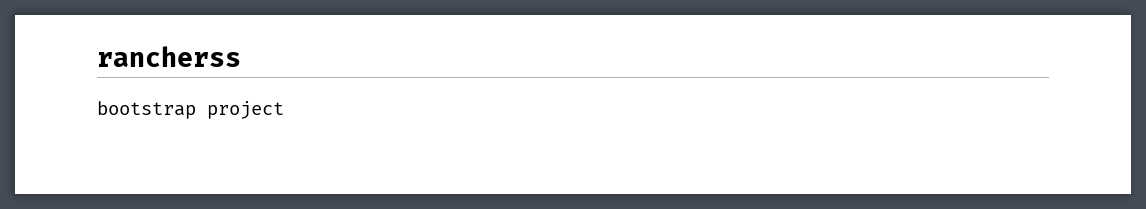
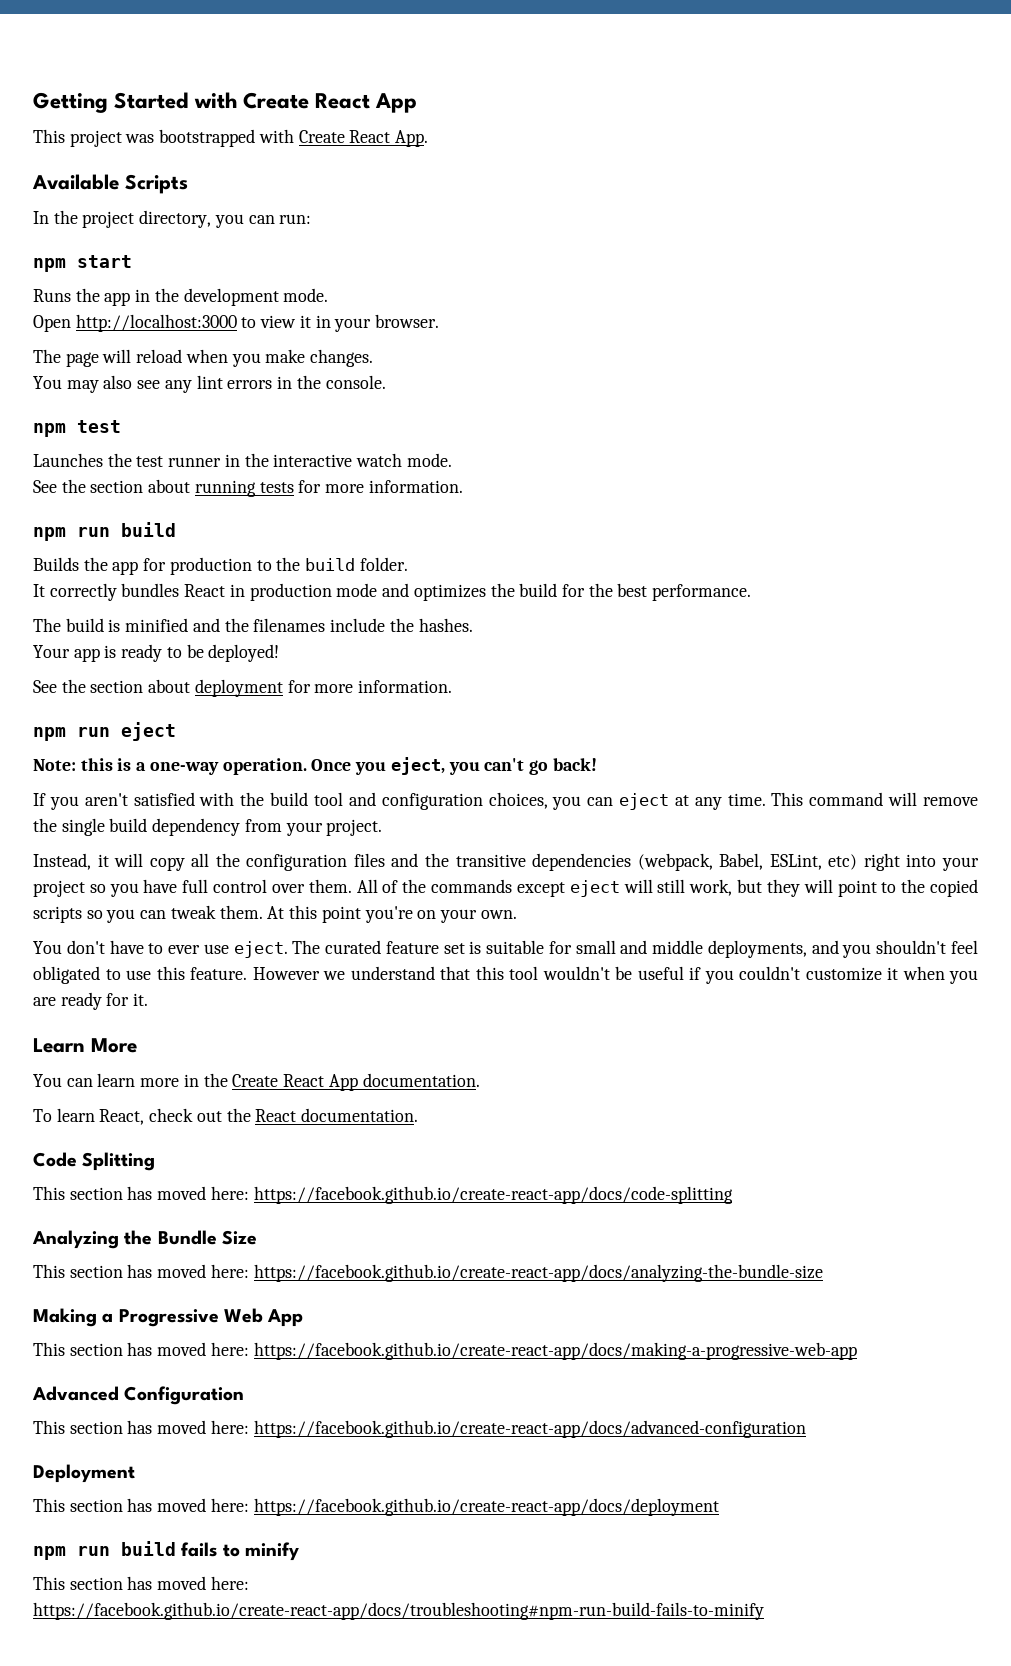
- rancherss
- bootstrap project
+ Getting Started with Create React App
+ This project was bootstrapped with Create React App.
+ Available Scripts
+ In the project directory, you can run:
+ npm start
+ Runs the app in the development mode.
+ Open http://localhost:3000 to view it in your browser.
+ The page will reload when you make changes.
+ You may also see any lint errors in the console.
+ npm test
+ Launches the test runner in the interactive watch mode.
+ See the section about running tests for more information.
+ npm run build
+ Builds the app for production to the build folder.
+ It correctly bundles React in production mode and optimizes the build for the best performance.
+ The build is minified and the filenames include the hashes.
+ Your app is ready to be deployed!
+ See the section about deployment for more information.
+ npm run eject
+ Note: this is a one-way operation. Once you eject, you can't go back!
+ If you aren't satisfied with the build tool and configuration choices, you can eject at any time. This command will remove the single build dependency from your project.
+ Instead, it will copy all the configuration files and the transitive dependencies (webpack, Babel, ESLint, etc) right into your project so you have full control over them. All of the commands except eject will still work, but they will point to the copied scripts so you can tweak them. At this point you're on your own.
+ You don't have to ever use eject. The curated feature set is suitable for small and middle deployments, and you shouldn't feel obligated to use this feature. However we understand that this tool wouldn't be useful if you couldn't customize it when you are ready for it.
+ Learn More
+ You can learn more in the Create React App documentation.
+ To learn React, check out the React documentation.
+ Code Splitting
+ This section has moved here: https://facebook.github.io/create-react-app/docs/code-splitting
+ Analyzing the Bundle Size
+ This section has moved here: https://facebook.github.io/create-react-app/docs/analyzing-the-bundle-size
+ Making a Progressive Web App
+ This section has moved here: https://facebook.github.io/create-react-app/docs/making-a-progressive-web-app
+ Advanced Configuration
+ This section has moved here: https://facebook.github.io/create-react-app/docs/advanced-configuration
+ Deployment
+ This section has moved here: https://facebook.github.io/create-react-app/docs/deployment
+ npm run build fails to minify
+ This section has moved here: https://facebook.github.io/create-react-app/docs/troubleshooting#npm-run-build-fails-to-minify

